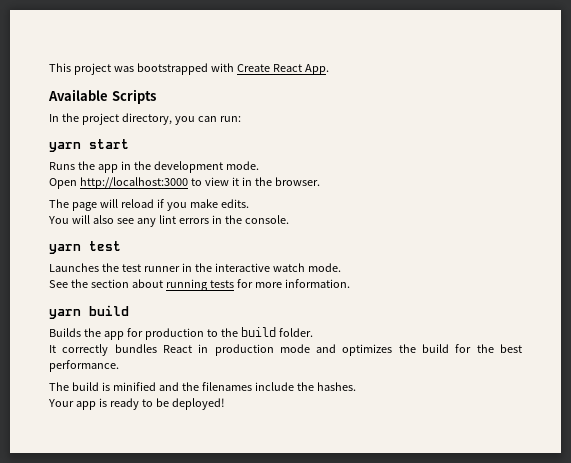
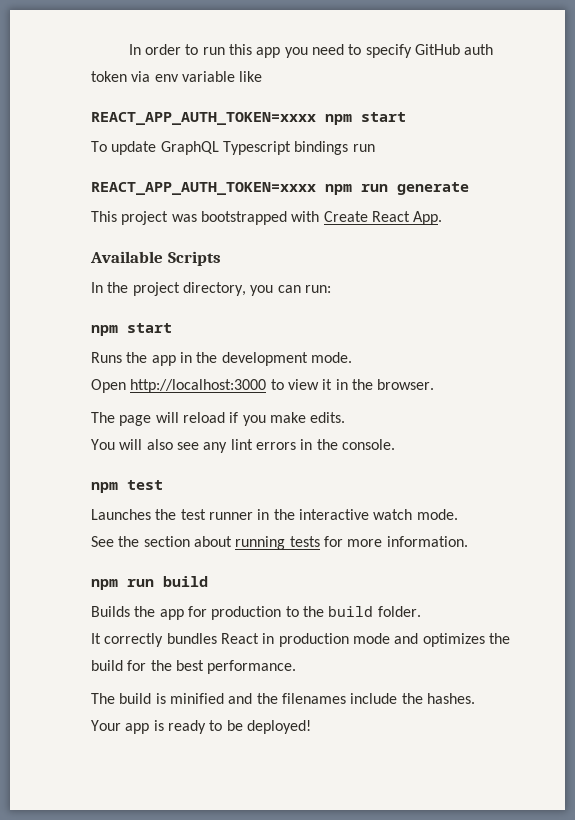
+ In order to run this app you need to specify GitHub auth token via env variable like
+ REACT_APP_AUTH_TOKEN=xxxx npm start
+ To update GraphQL Typescript bindings run
+ REACT_APP_AUTH_TOKEN=xxxx npm run generate
  In the project directory, you can run:
- yarn start
+ npm start
- yarn test
+ npm test
- yarn build
+ npm run build

